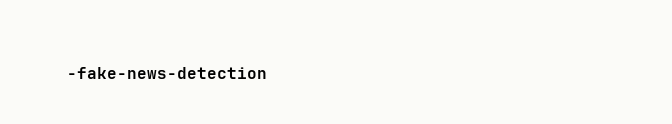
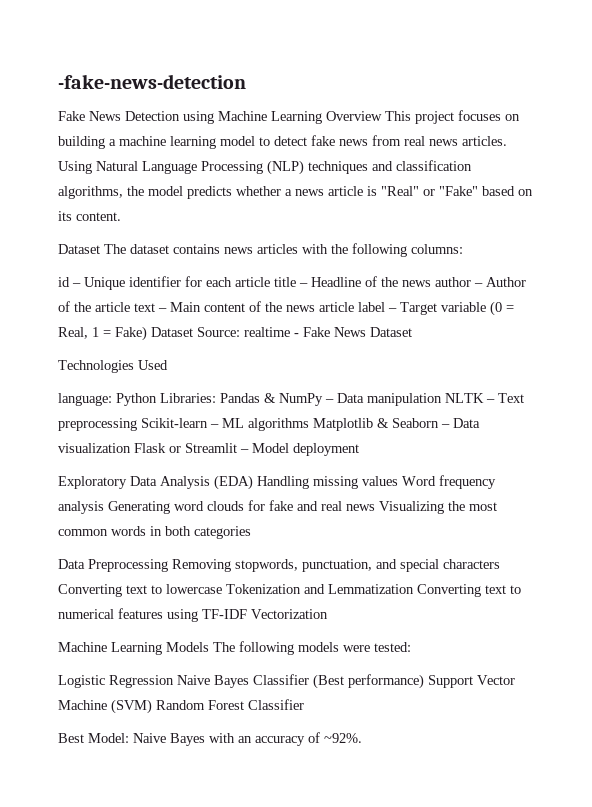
+ Fake News Detection using Machine Learning Overview This project focuses on building a machine learning model to detect fake news from real news articles. Using Natural Language Processing (NLP) techniques and classification algorithms, the model predicts whether a news article is "Real" or "Fake" based on its content.
+ Dataset The dataset contains news articles with the following columns:
+ id – Unique identifier for each article title – Headline of the news author – Author of the article text – Main content of the news article label – Target variable (0 = Real, 1 = Fake) Dataset Source: realtime - Fake News Dataset
+ Technologies Used
+ language: Python Libraries: Pandas & NumPy – Data manipulation NLTK – Text preprocessing Scikit-learn – ML algorithms Matplotlib & Seaborn – Data visualization Flask or Streamlit – Model deployment
+ Exploratory Data Analysis (EDA) Handling missing values Word frequency analysis Generating word clouds for fake and real news Visualizing the most common words in both categories
+ Data Preprocessing Removing stopwords, punctuation, and special characters Converting text to lowercase Tokenization and Lemmatization Converting text to numerical features using TF-IDF Vectorization
+ Machine Learning Models The following models were tested:
+ Logistic Regression Naive Bayes Classifier (Best performance) Support Vector Machine (SVM) Random Forest Classifier
+ Best Model: Naive Bayes with an accuracy of ~92%.

